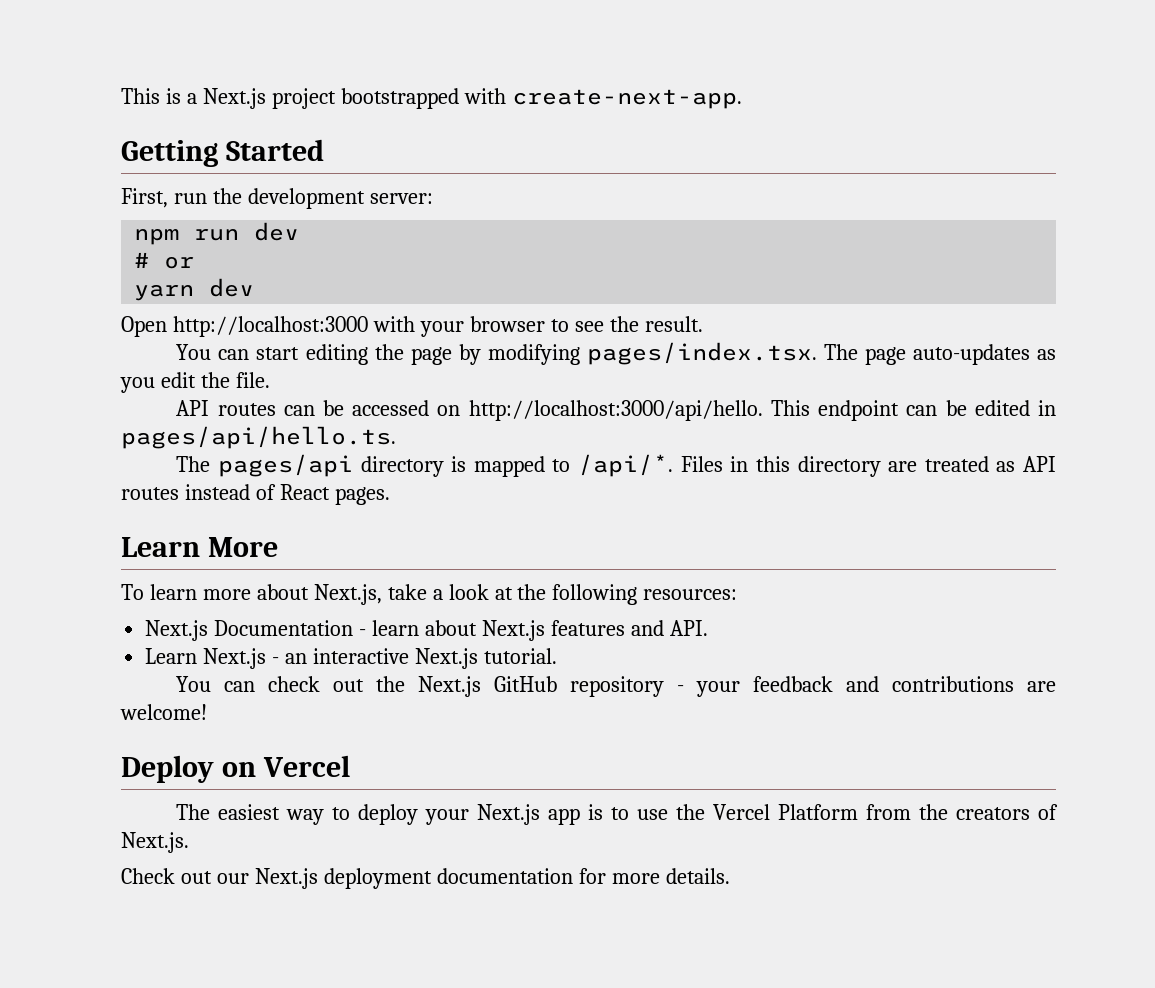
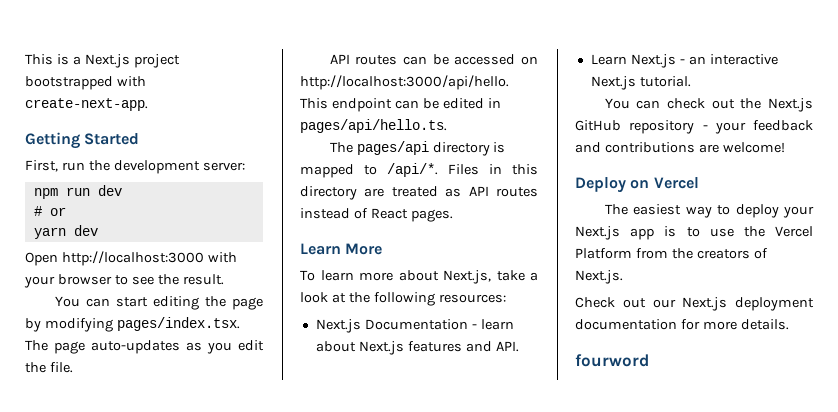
+ fourword

